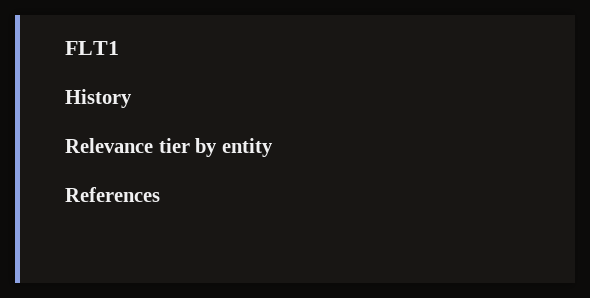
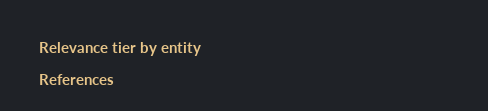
- FLT1
- History

